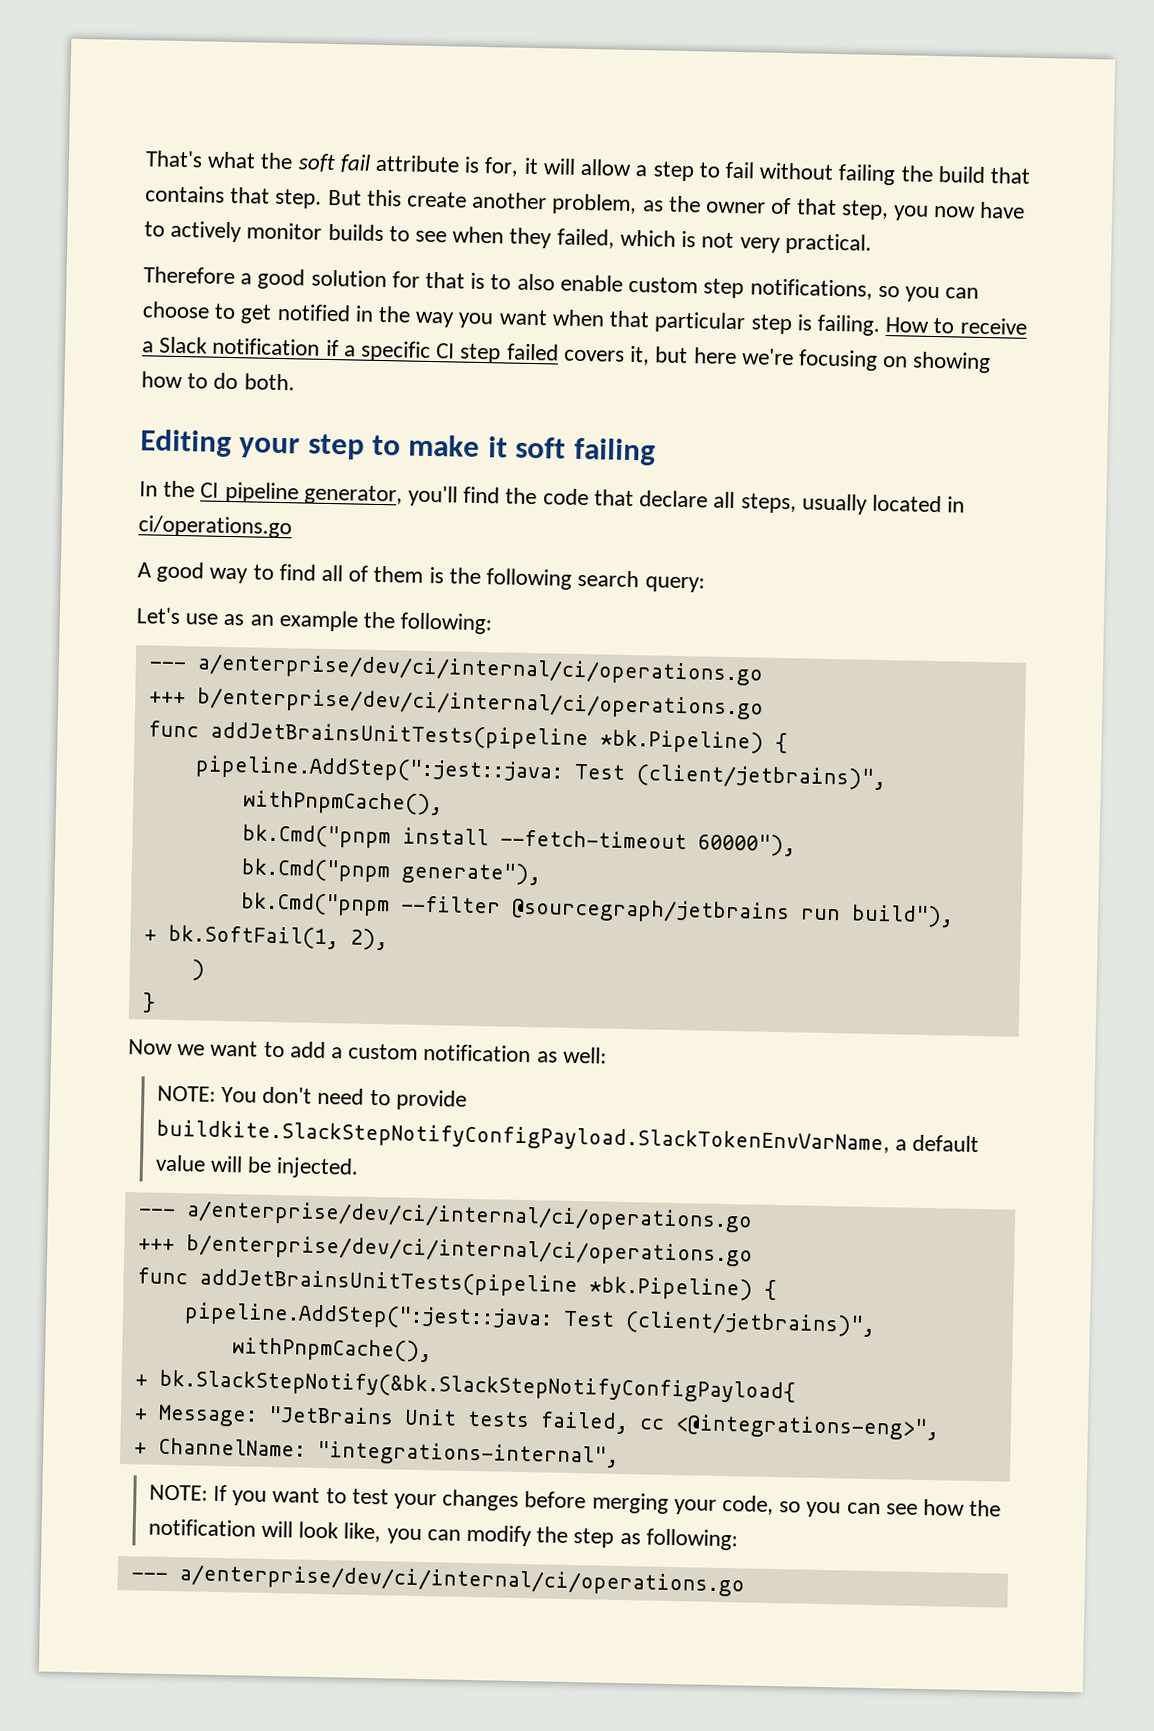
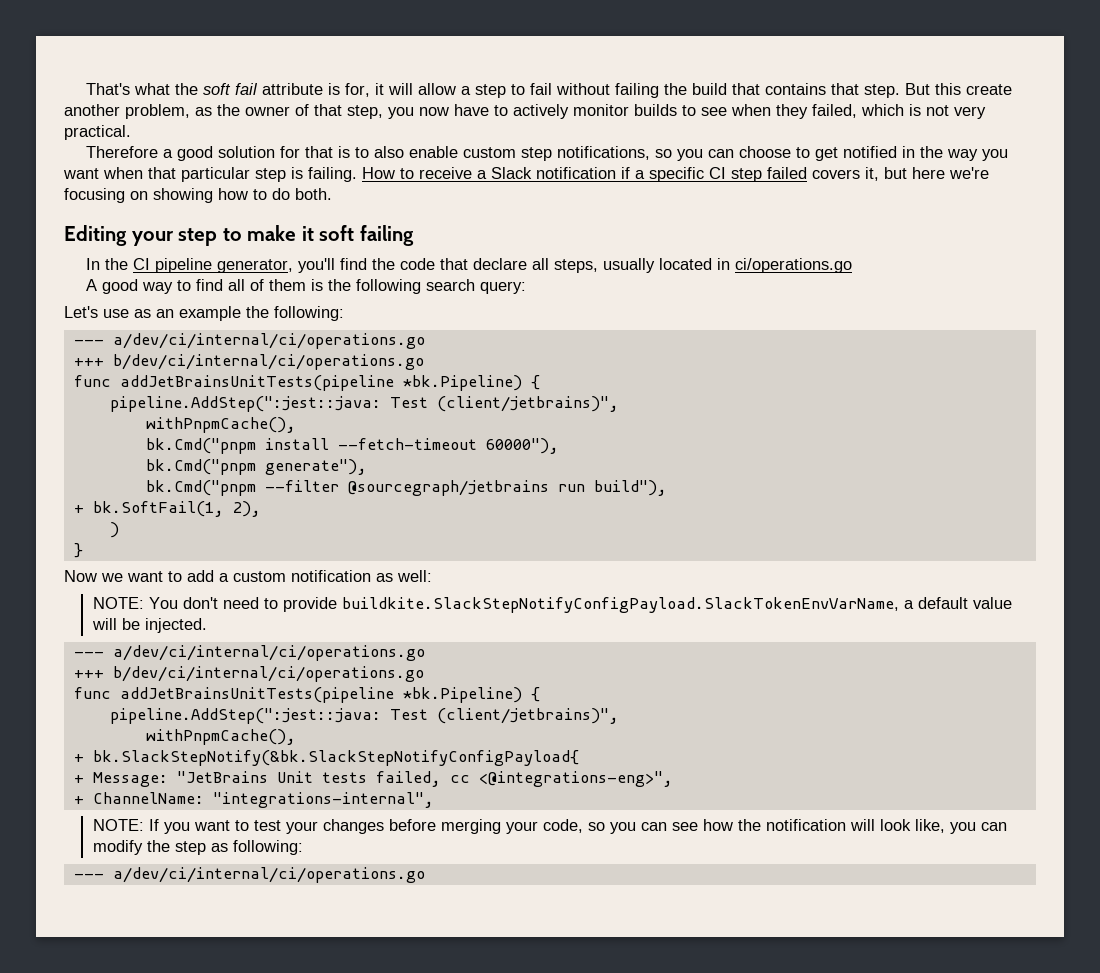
  Let's use as an example the following:
- --- a/enterprise/dev/ci/internal/ci/operations.go
- +++ b/enterprise/dev/ci/internal/ci/operations.go
+ --- a/dev/ci/internal/ci/operations.go
+ +++ b/dev/ci/internal/ci/operations.go
  NOTE: You don't need to provide buildkite.SlackStepNotifyConfigPayload.SlackTokenEnvVarName, a default value will be injected.
- --- a/enterprise/dev/ci/internal/ci/operations.go
- +++ b/enterprise/dev/ci/internal/ci/operations.go
+ --- a/dev/ci/internal/ci/operations.go
+ +++ b/dev/ci/internal/ci/operations.go
  NOTE: If you want to test your changes before merging your code, so you can see how the notification will look like, you can modify the step as following:
- --- a/enterprise/dev/ci/internal/ci/operations.go
+ --- a/dev/ci/internal/ci/operations.go

